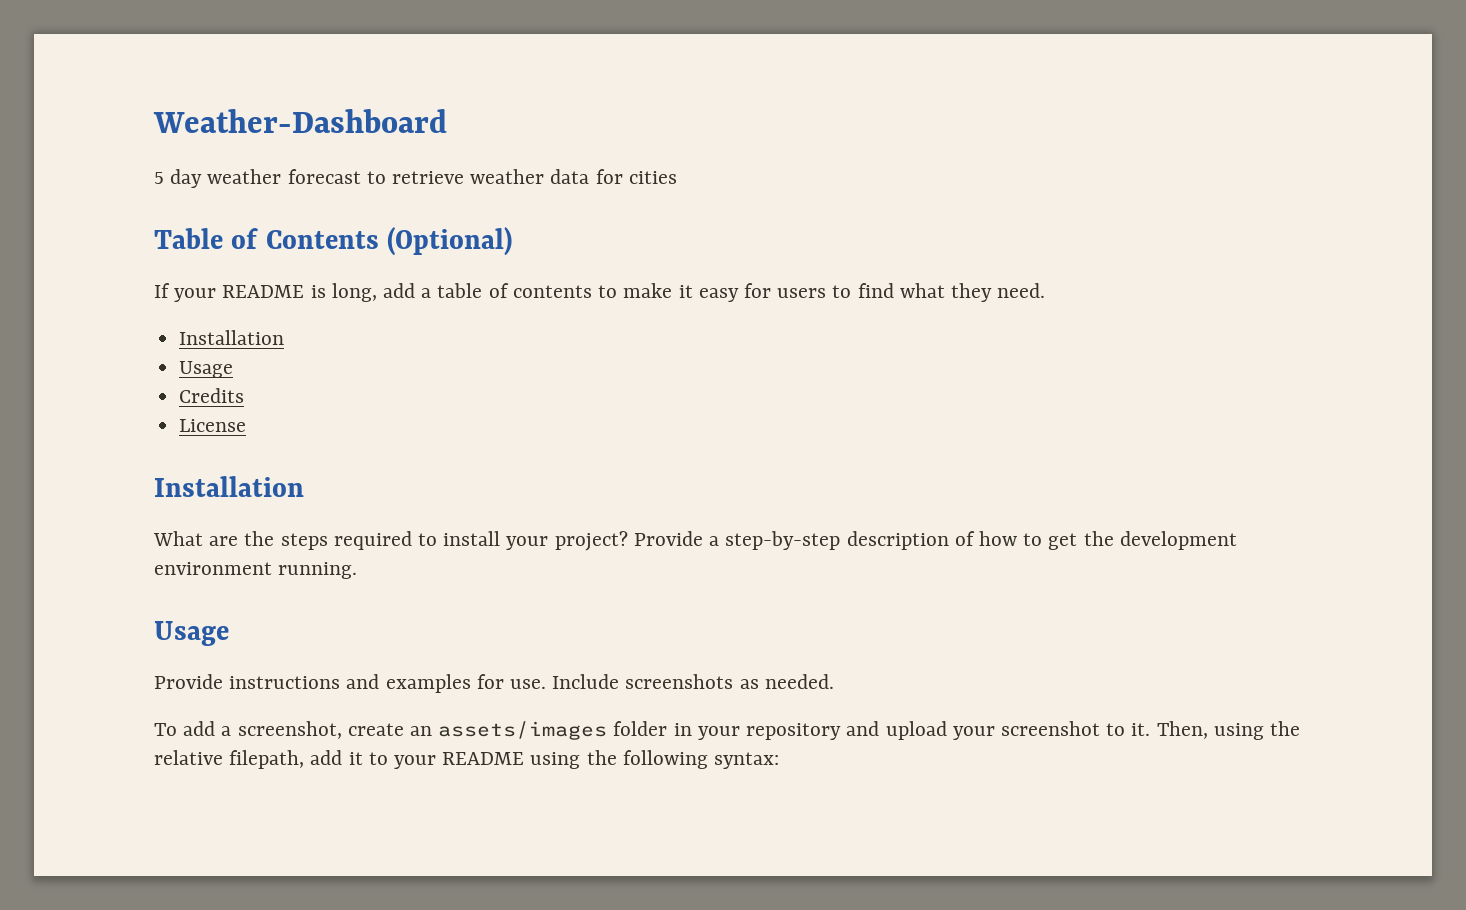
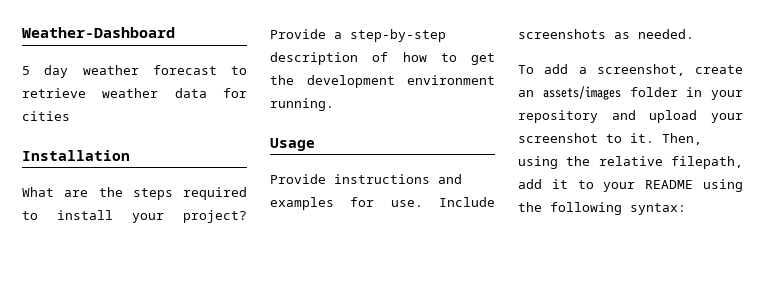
- Table of Contents (Optional)
- If your README is long, add a table of contents to make it easy for users to find what they need.
- Installation
- Usage
- Credits
- License

